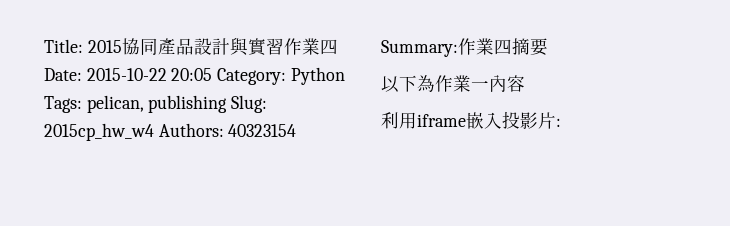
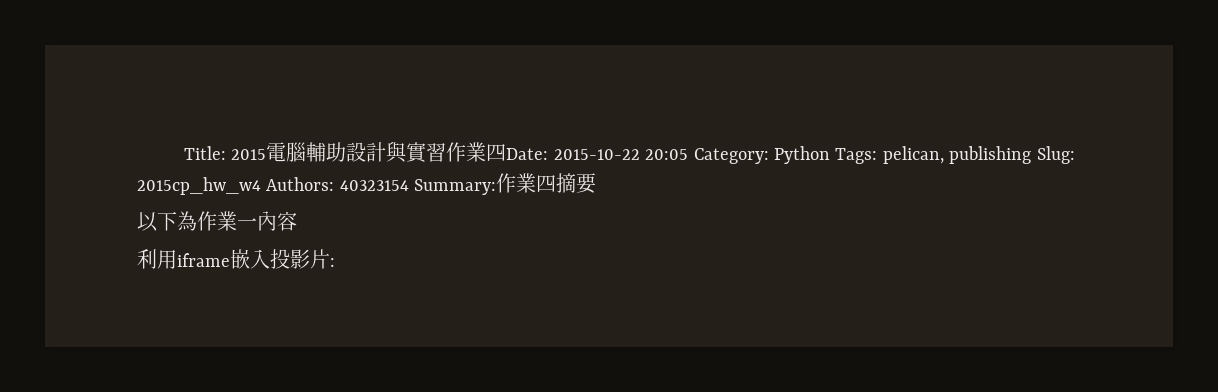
- Title: 2015協同產品設計與實習作業四Date: 2015-10-22 20:05 Category: Python Tags: pelican, publishing Slug: 2015cp_hw_w4 Authors: 40323154 Summary:作業四摘要
+ Title: 2015電腦輔助設計與實習作業四Date: 2015-10-22 20:05 Category: Python Tags: pelican, publishing Slug: 2015cp_hw_w4 Authors: 40323154 Summary:作業四摘要

